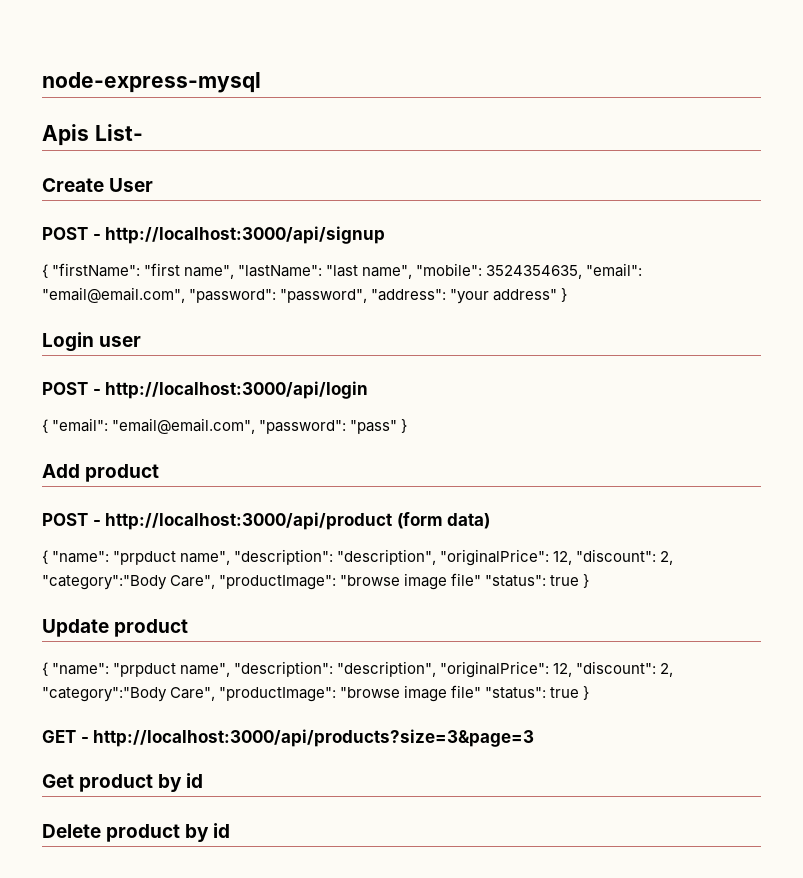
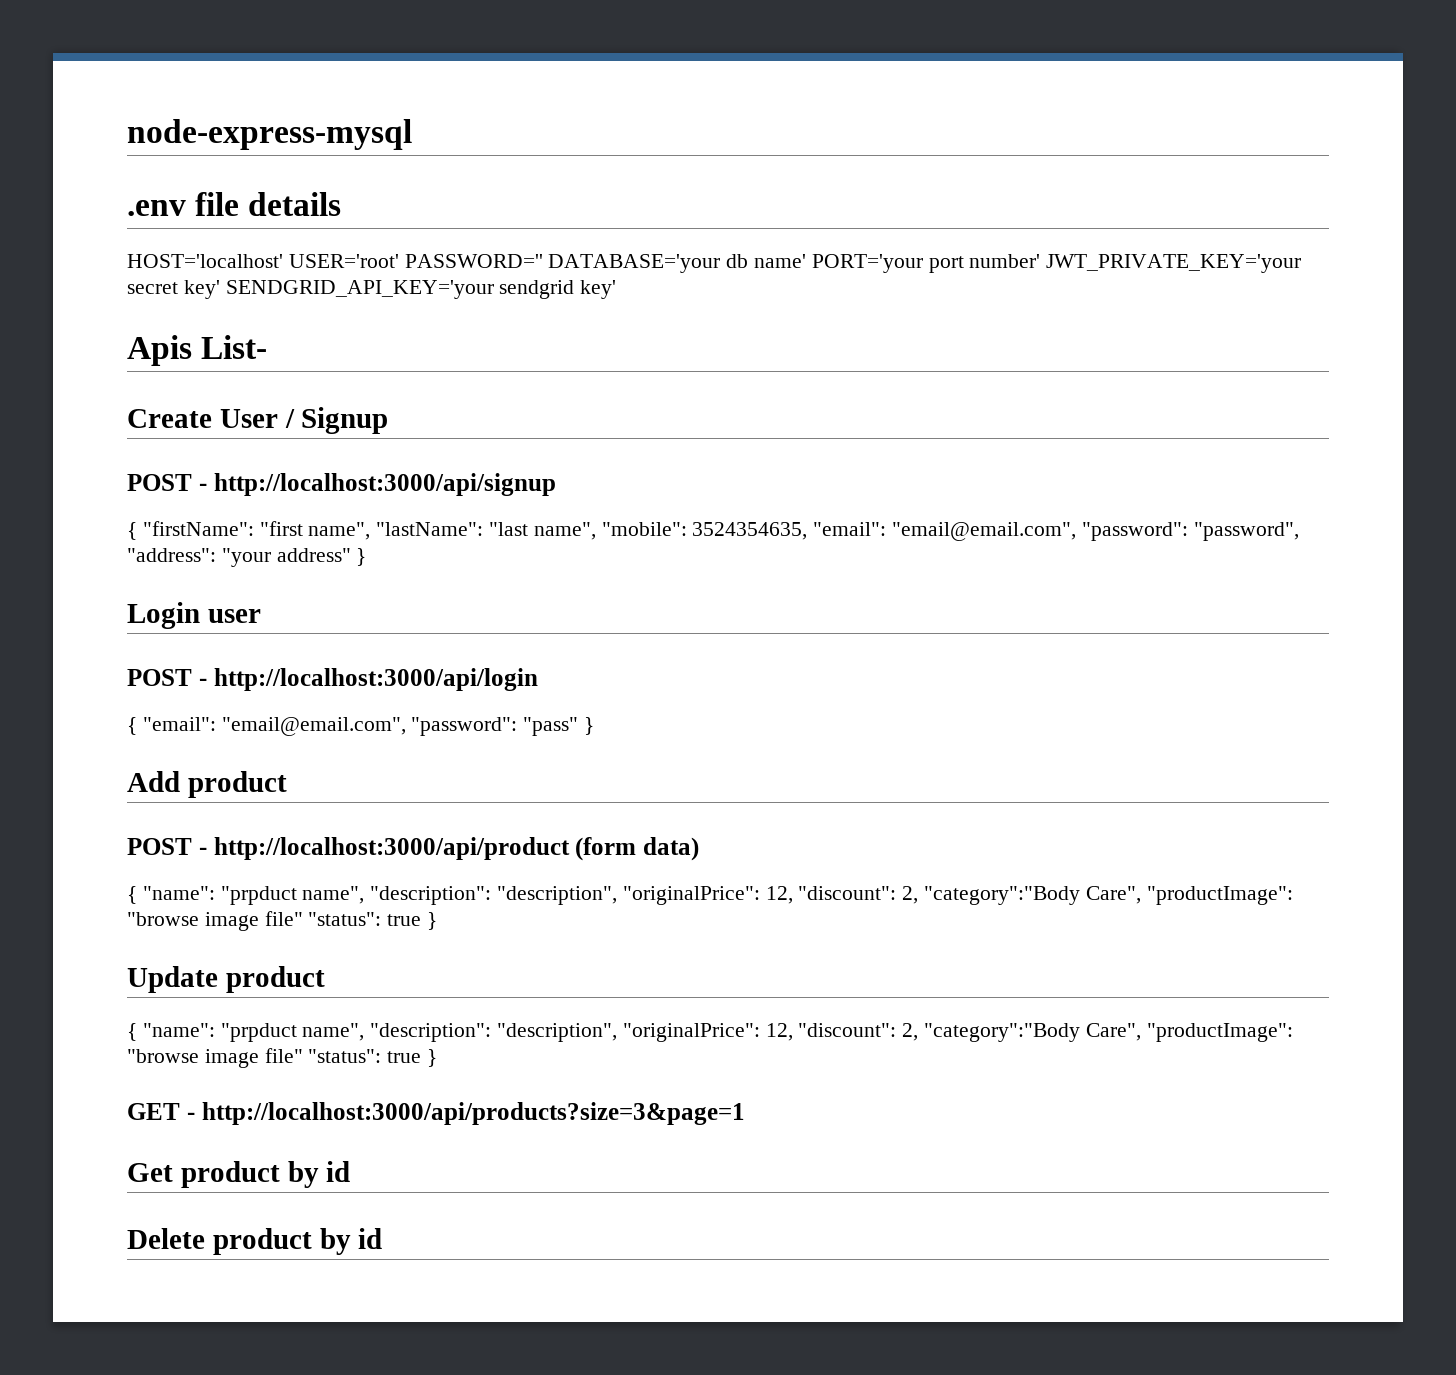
+ .env file details
+ HOST='localhost' USER='root' PASSWORD='' DATABASE='your db name' PORT='your port number' JWT_PRIVATE_KEY='your secret key' SENDGRID_API_KEY='your sendgrid key'
- Create User
+ Create User / Signup
- GET - http://localhost:3000/api/products?size=3&page=3
+ GET - http://localhost:3000/api/products?size=3&page=1

